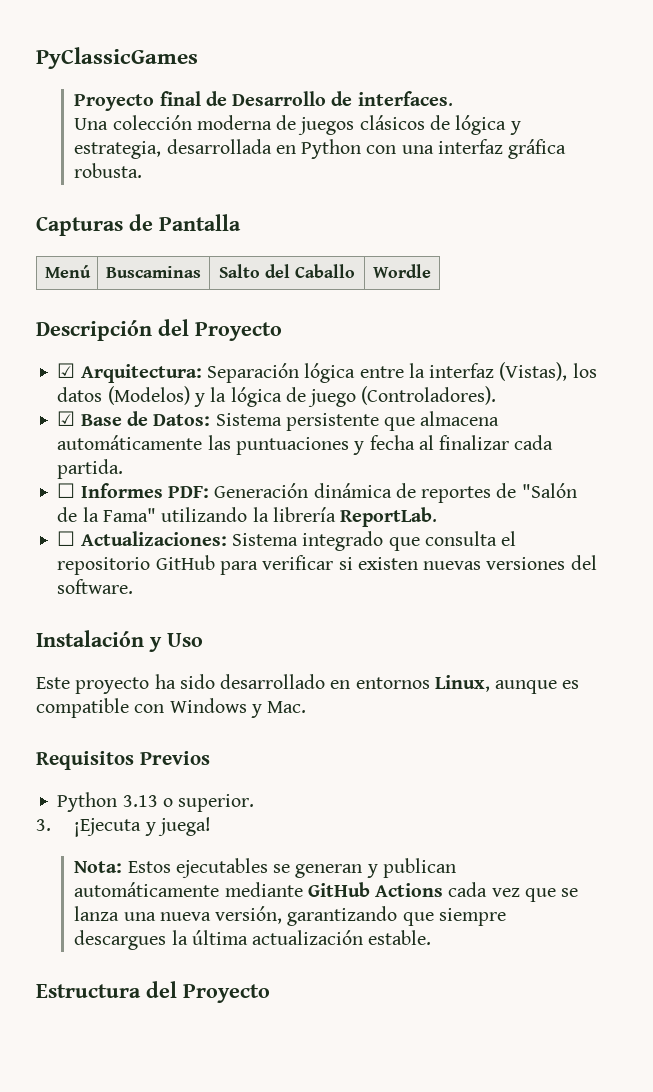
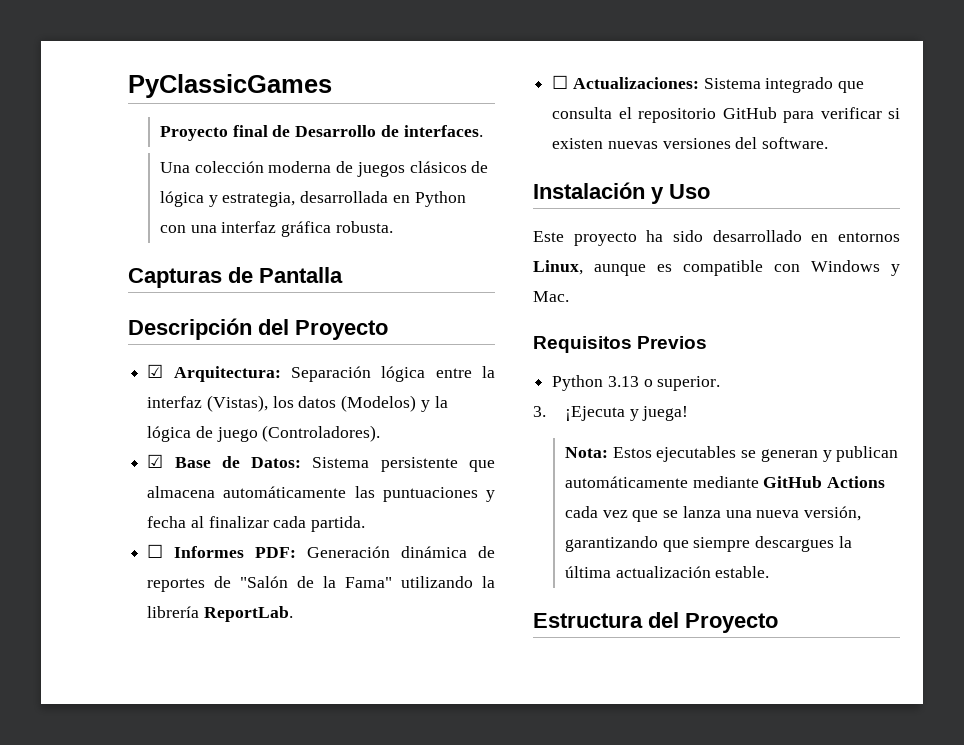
- Menú | Buscaminas | Salto del Caballo | Wordle

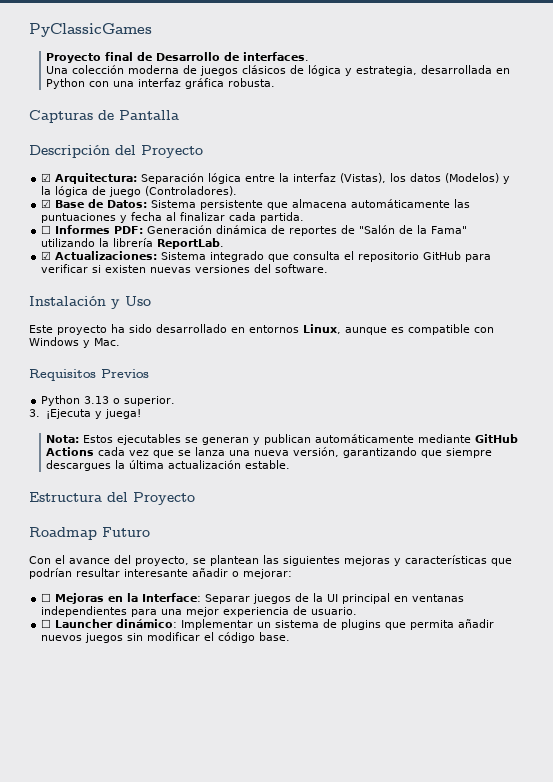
- ☐ Actualizaciones: Sistema integrado que consulta el repositorio GitHub para verificar si existen nuevas versiones del software.
+ ☑ Actualizaciones: Sistema integrado que consulta el repositorio GitHub para verificar si existen nuevas versiones del software.
+ Roadmap Futuro
+ Con el avance del proyecto, se plantean las siguientes mejoras y características que podrían resultar interesante añadir o mejorar:
+ ☐ Mejoras en la Interface: Separar juegos de la UI principal en ventanas independientes para una mejor experiencia de usuario.
+ ☐ Launcher dinámico: Implementar un sistema de plugins que permita añadir nuevos juegos sin modificar el código base.

